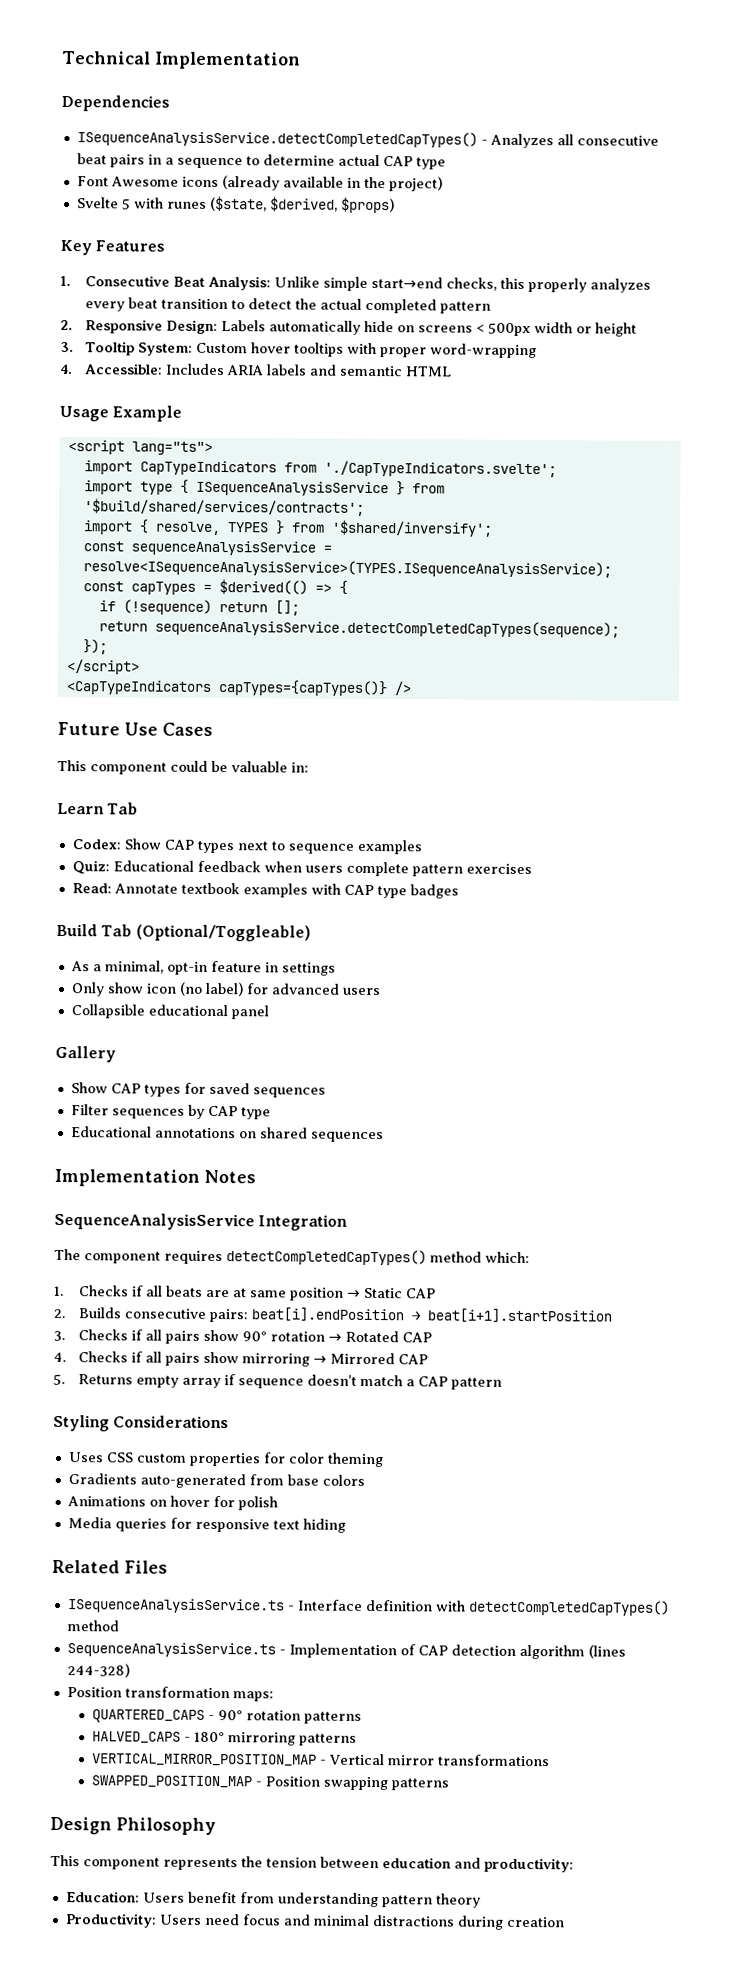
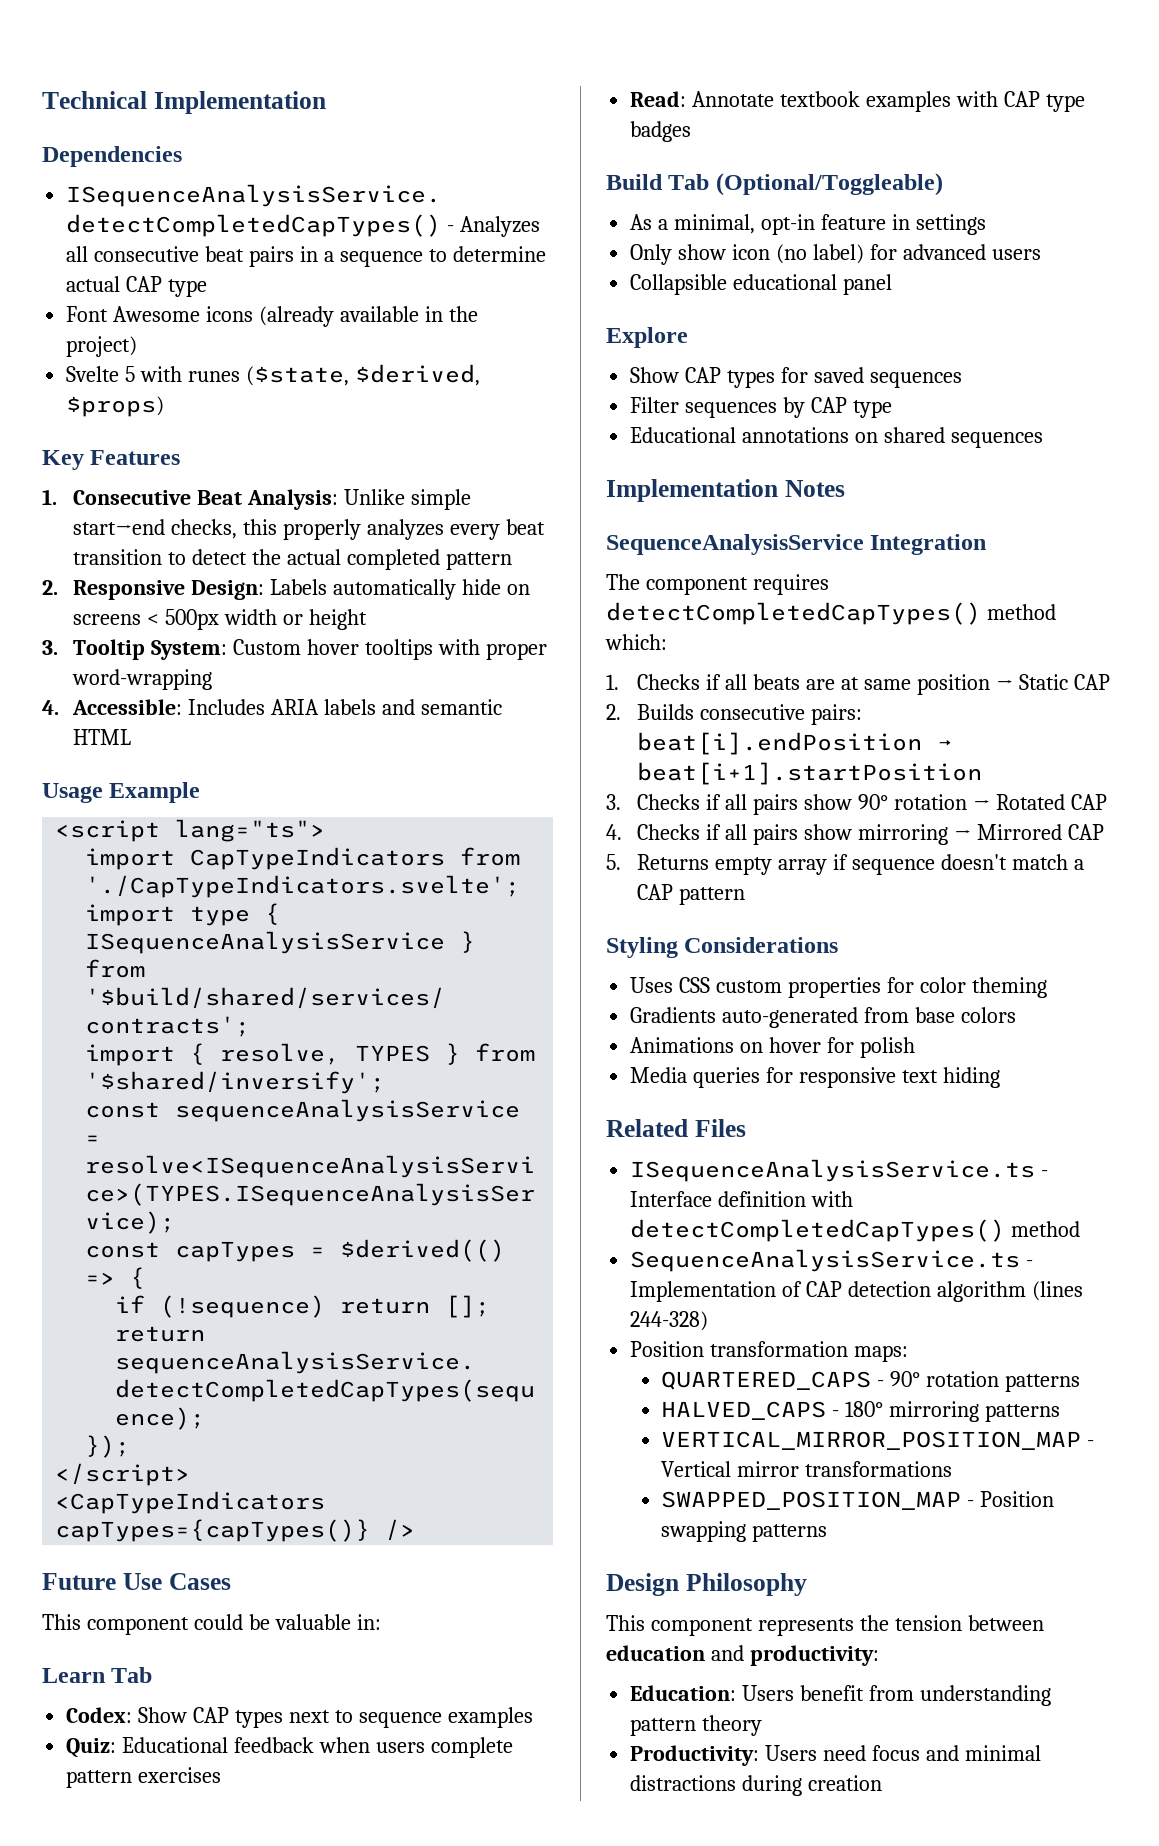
- Gallery
+ Explore

